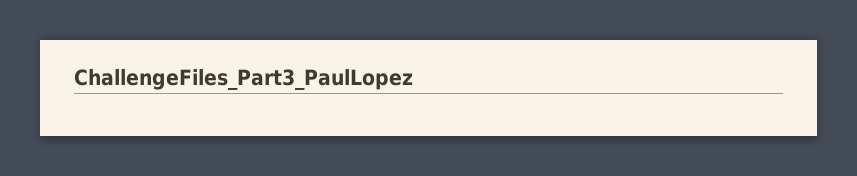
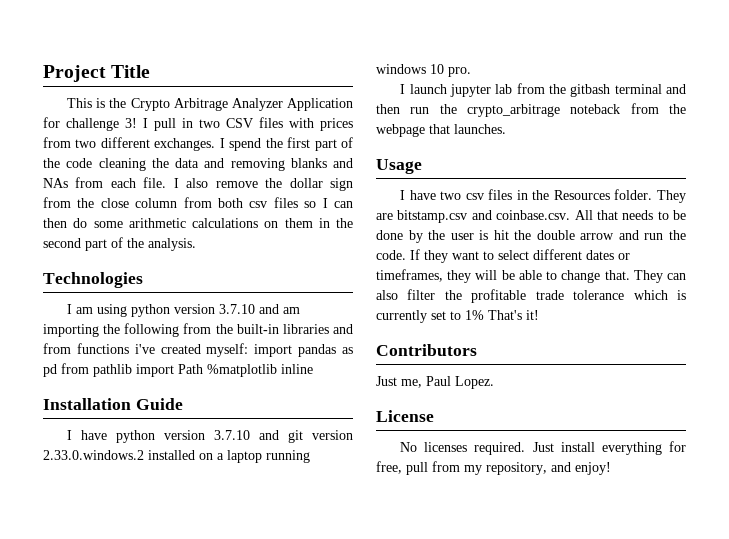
- ChallengeFiles_Part3_PaulLopez
+ Project Title
+ This is the Crypto Arbitrage Analyzer Application for challenge 3! I pull in two CSV files with prices from two different exchanges. I spend the first part of the code cleaning the data and removing blanks and NAs from each file. I also remove the dollar sign from the close column from both csv files so I can then do some arithmetic calculations on them in the second part of the analysis.
+ Technologies
+ I am using python version 3.7.10 and am importing the following from the built-in libraries and from functions i've created myself: import pandas as pd from pathlib import Path %matplotlib inline
+ Installation Guide
+ I have python version 3.7.10 and git version 2.33.0.windows.2 installed on a laptop running windows 10 pro.
+ I launch jupyter lab from the gitbash terminal and then run the crypto_arbitrage noteback from the webpage that launches.
+ Usage
+ I have two csv files in the Resources folder. They are bitstamp.csv and coinbase.csv. All that needs to be done by the user is hit the double arrow and run the code. If they want to select different dates or timeframes, they will be able to change that. They can also filter the profitable trade tolerance which is currently set to 1% That's it!
+ Contributors
+ Just me, Paul Lopez.
+ License
+ No licenses required. Just install everything for free, pull from my repository, and enjoy!

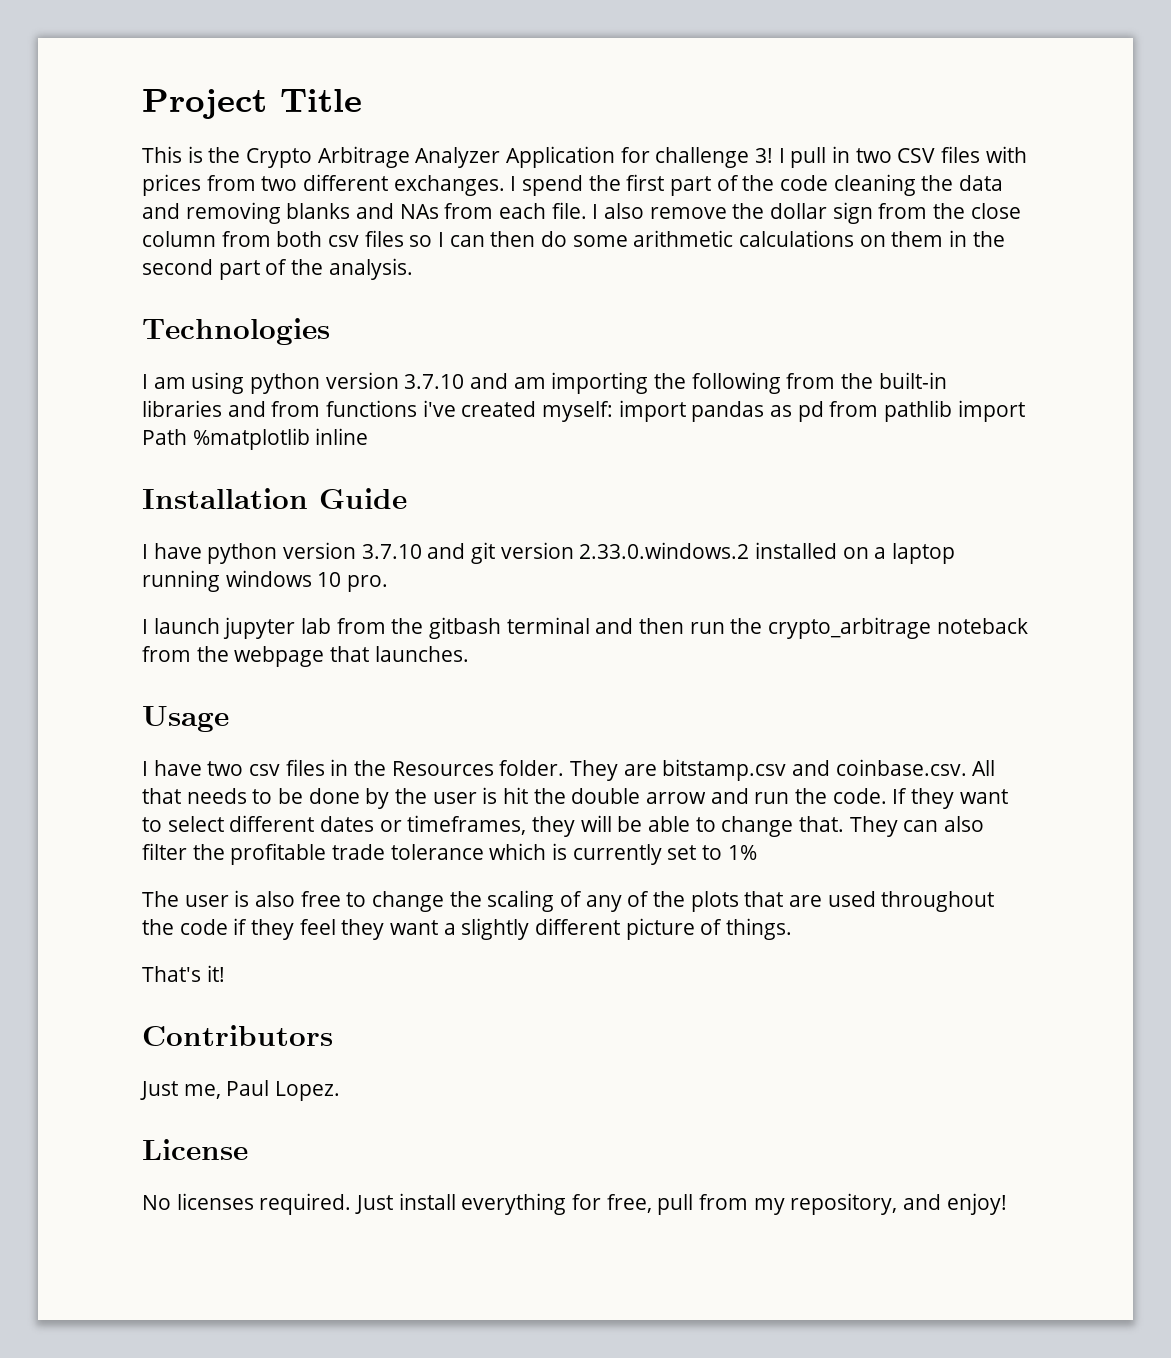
- They can also filter the profitable trade tolerance which is currently set to 1% That's it!
+ They can also filter the profitable trade tolerance which is currently set to 1%
+ The user is also free to change the scaling of any of the plots that are used throughout the code if they feel they want a slightly different picture of things.
+ That's it!

